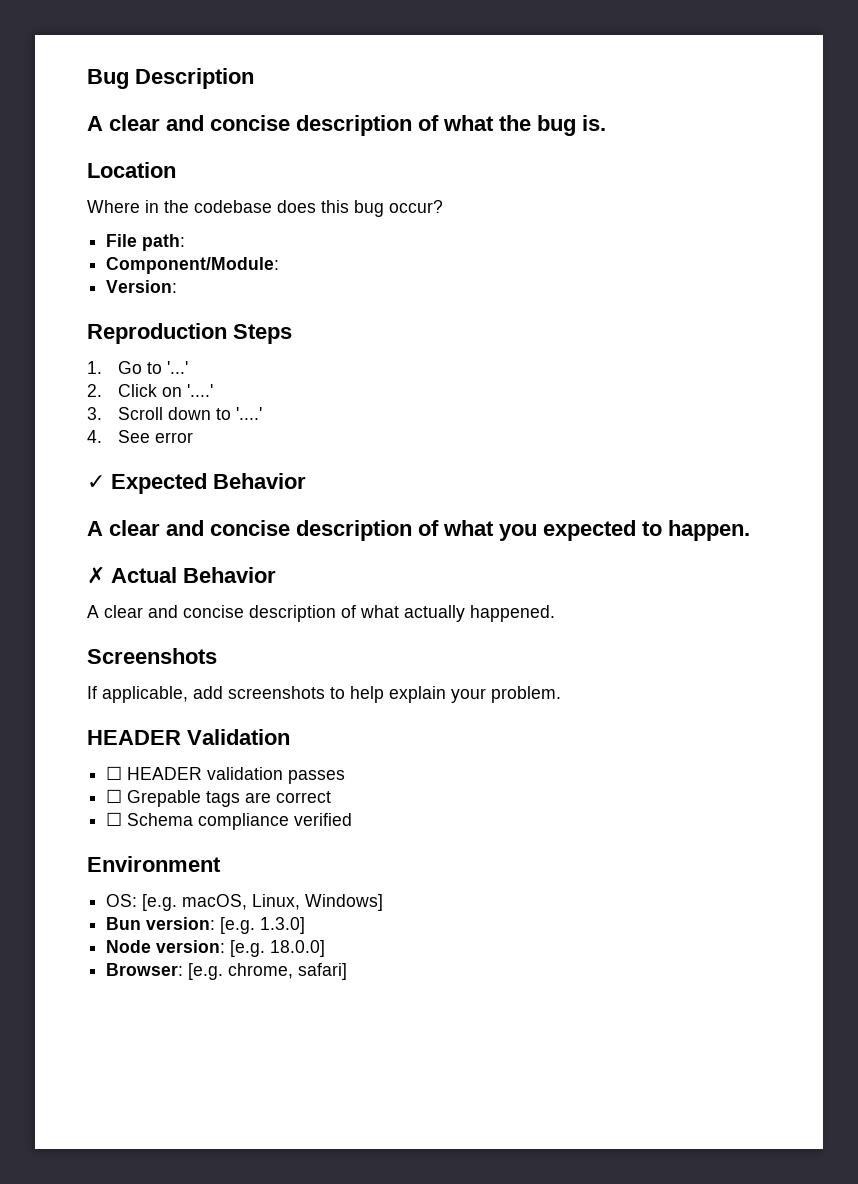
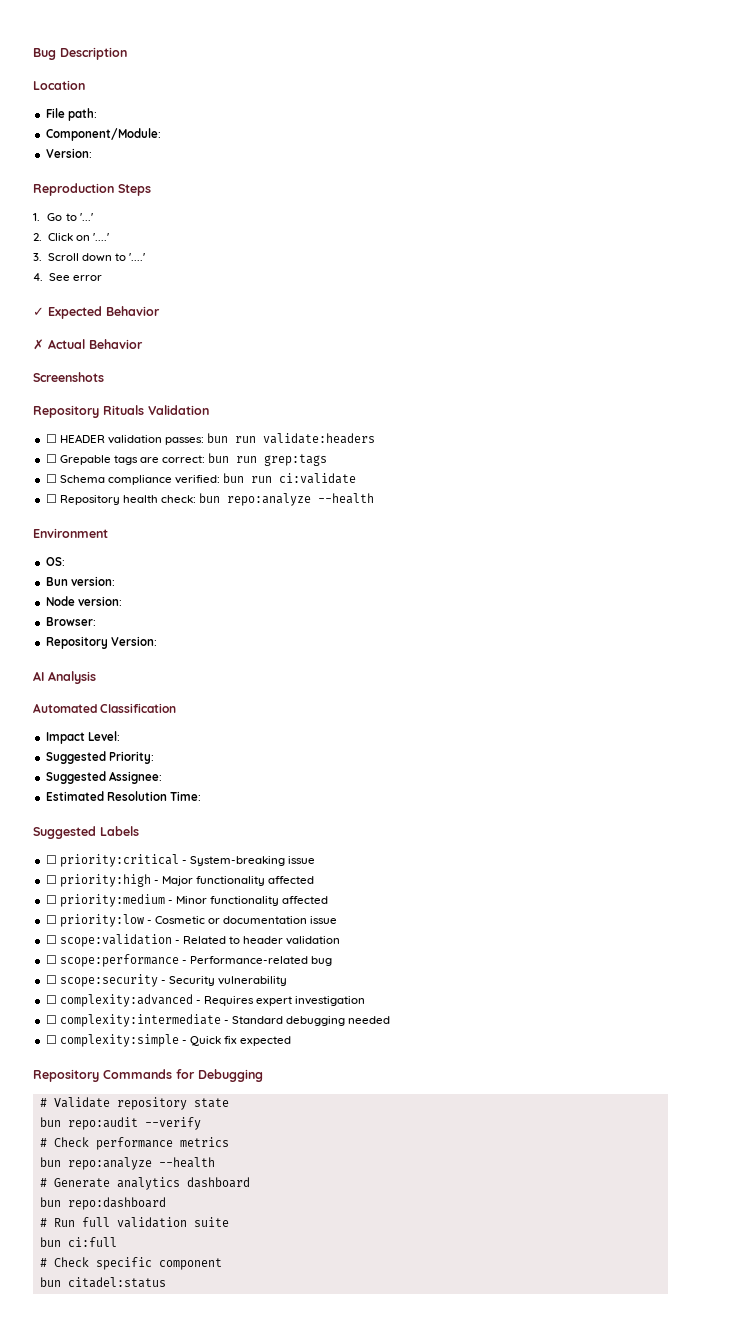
- A clear and concise description of what the bug is.
  Location
- Where in the codebase does this bug occur?
- A clear and concise description of what you expected to happen.
  ✗ Actual Behavior
- A clear and concise description of what actually happened.
  Screenshots
- If applicable, add screenshots to help explain your problem.
- HEADER Validation
+ Repository Rituals Validation
- ☐ HEADER validation passes
+ ☐ HEADER validation passes: bun run validate:headers
- ☐ Grepable tags are correct
+ ☐ Grepable tags are correct: bun run grep:tags
- ☐ Schema compliance verified
+ ☐ Schema compliance verified: bun run ci:validate
+ ☐ Repository health check: bun repo:analyze --health
  Environment
- OS: [e.g. macOS, Linux, Windows]
+ OS:
- Bun version: [e.g. 1.3.0]
+ Bun version:
- Node version: [e.g. 18.0.0]
+ Node version:
- Browser: [e.g. chrome, safari]
+ Browser:
+ Repository Version:
+ AI Analysis
+ Automated Classification
+ Impact Level:
+ Suggested Priority:
+ Suggested Assignee:
+ Estimated Resolution Time:
+ Suggested Labels
+ ☐ priority:critical - System-breaking issue
+ ☐ priority:high - Major functionality affected
+ ☐ priority:medium - Minor functionality affected
+ ☐ priority:low - Cosmetic or documentation issue
+ ☐ scope:validation - Related to header validation
+ ☐ scope:performance - Performance-related bug
+ ☐ scope:security - Security vulnerability
+ ☐ complexity:advanced - Requires expert investigation
+ ☐ complexity:intermediate - Standard debugging needed
+ ☐ complexity:simple - Quick fix expected
+ Repository Commands for Debugging
+ # Validate repository state
+ bun repo:audit --verify
+ # Check performance metrics
+ bun repo:analyze --health
+ # Generate analytics dashboard
+ bun repo:dashboard
+ # Run full validation suite
+ bun ci:full
+ # Check specific component
+ bun citadel:status

